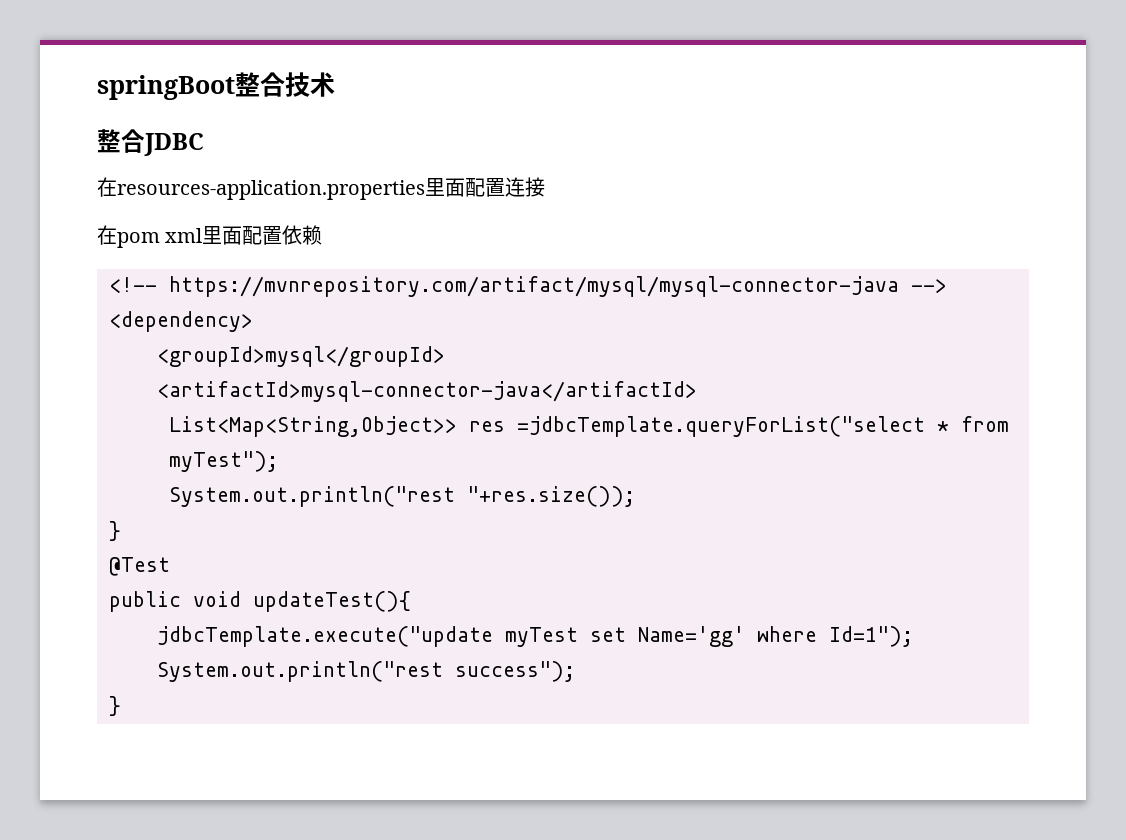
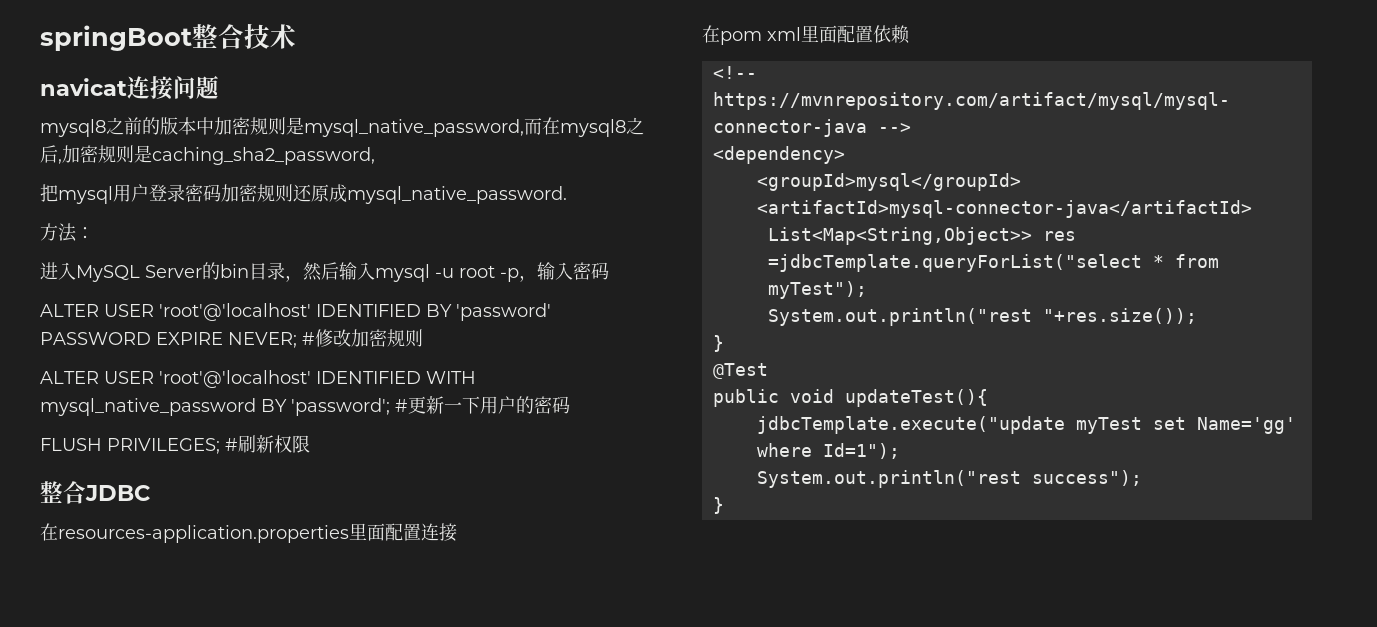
+ navicat连接问题
+ mysql8之前的版本中加密规则是mysql_native_password,而在mysql8之后,加密规则是caching_sha2_password,
+ 把mysql用户登录密码加密规则还原成mysql_native_password.
+ 方法：
+ 进入MySQL Server的bin目录，然后输入mysql -u root -p，输入密码
+ ALTER USER 'root'@'localhost' IDENTIFIED BY 'password' PASSWORD EXPIRE NEVER; #修改加密规则
+ ALTER USER 'root'@'localhost' IDENTIFIED WITH mysql_native_password BY 'password'; #更新一下用户的密码
+ FLUSH PRIVILEGES; #刷新权限

